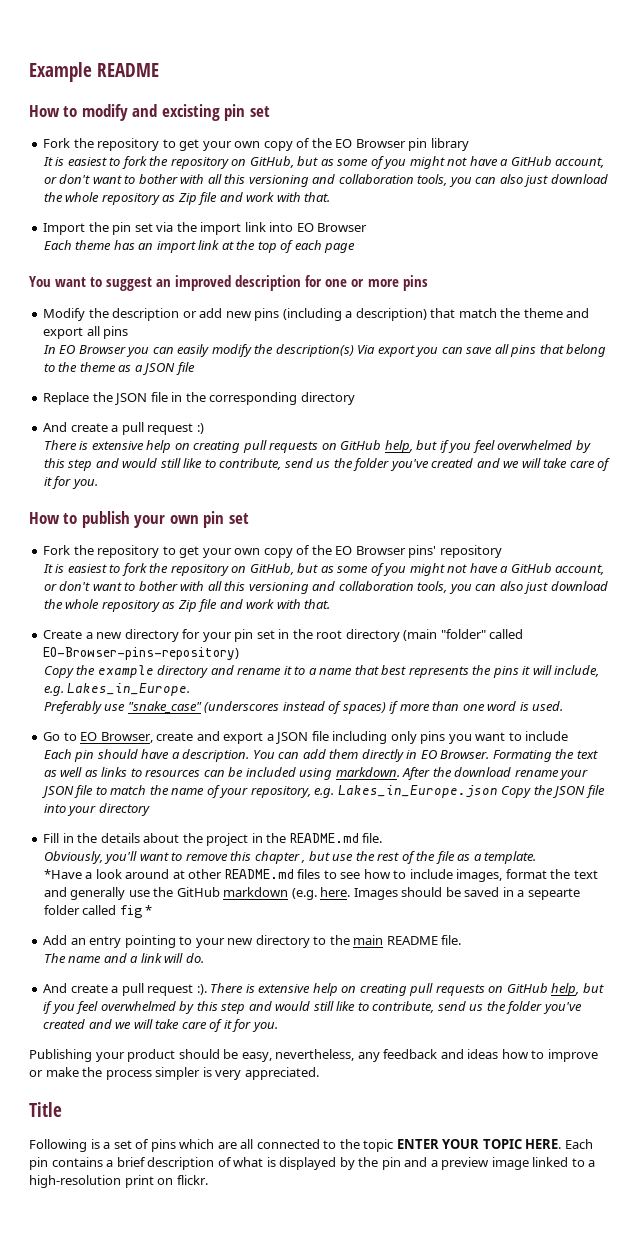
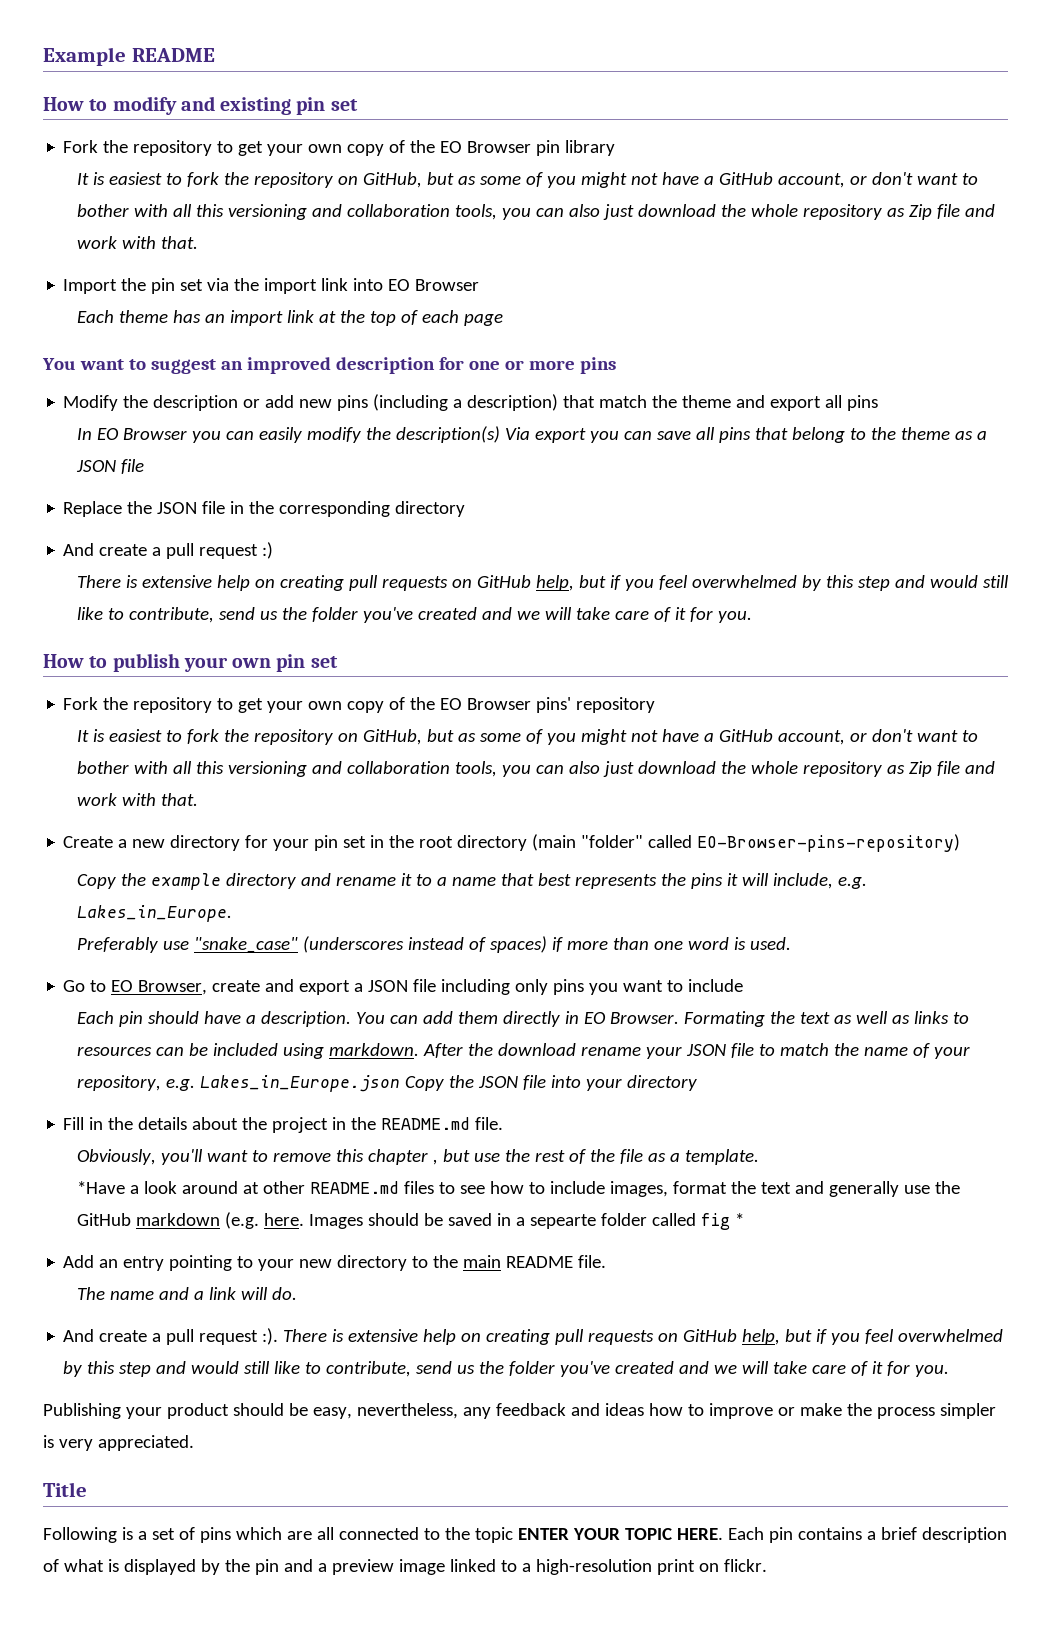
- How to modify and excisting pin set
+ How to modify and existing pin set

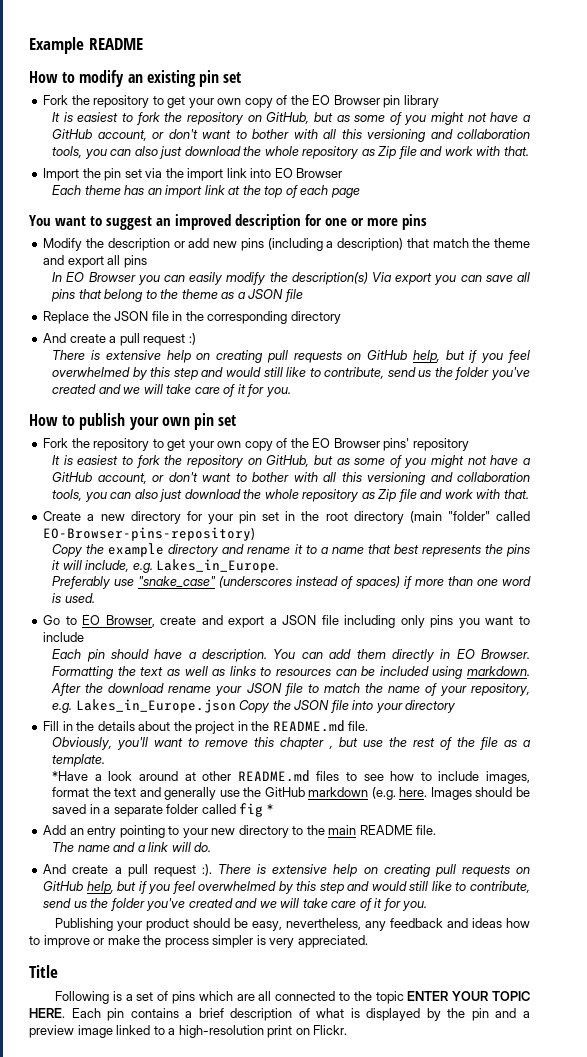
- How to modify and existing pin set
+ How to modify an existing pin set
- Formating the text as well as links to resources can be included using markdown.
+ Formatting the text as well as links to resources can be included using markdown.
- Images should be saved in a sepearte folder called fig *
+ Images should be saved in a separate folder called fig *
- Each pin contains a brief description of what is displayed by the pin and a preview image linked to a high-resolution print on flickr.
+ Each pin contains a brief description of what is displayed by the pin and a preview image linked to a high-resolution print on Flickr.

